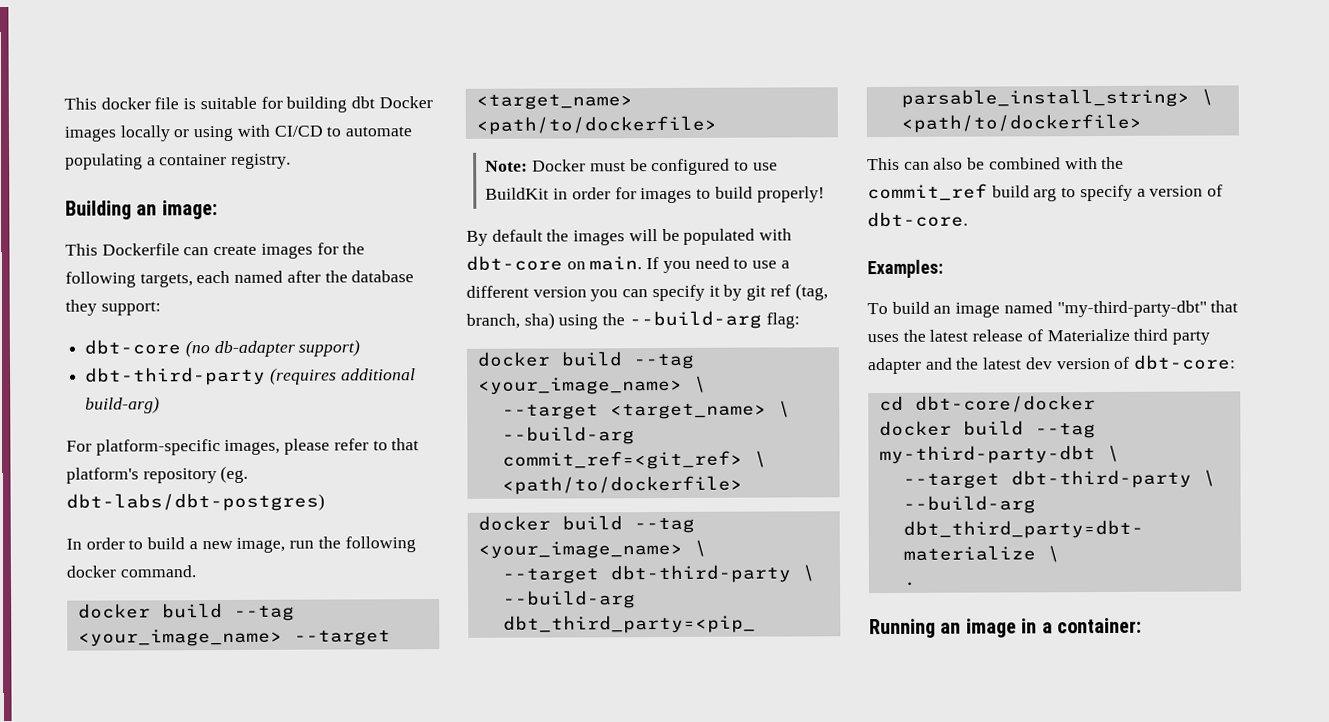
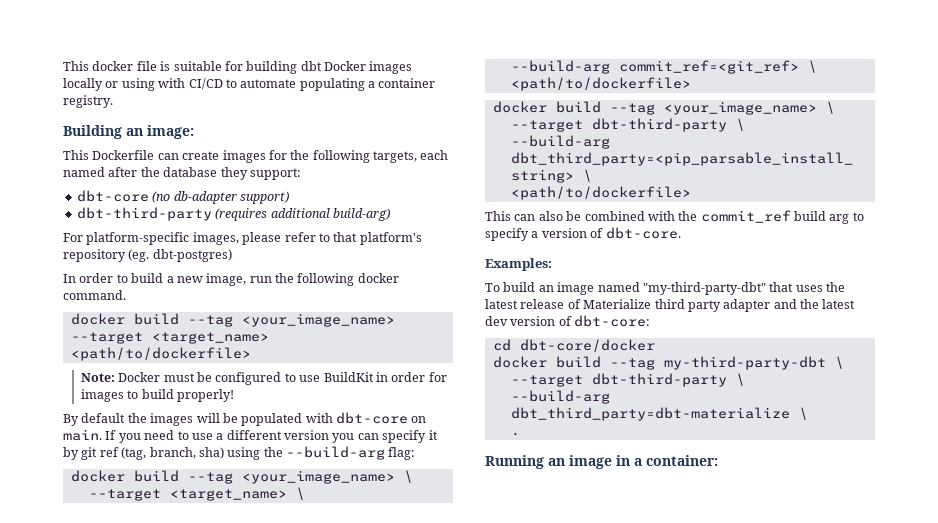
- For platform-specific images, please refer to that platform's repository (eg. dbt-labs/dbt-postgres)
+ For platform-specific images, please refer to that platform's repository (eg. dbt-postgres)

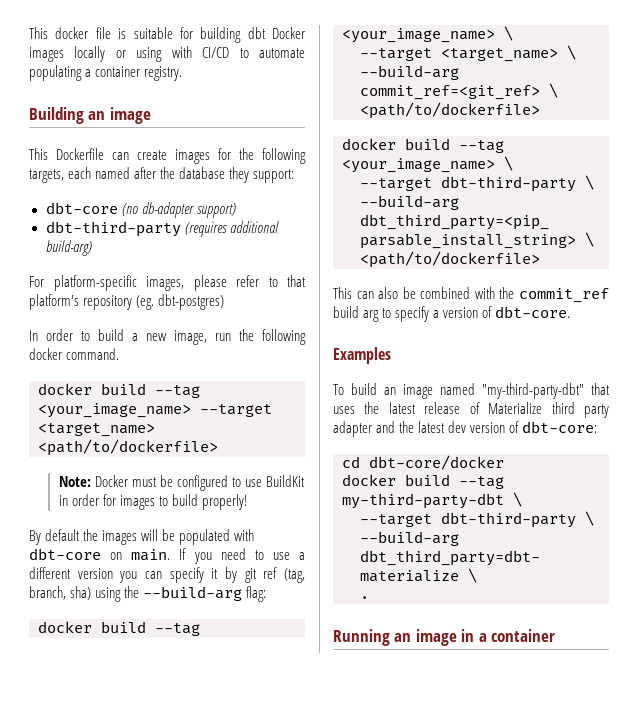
- Building an image:
+ Building an image
- Examples:
+ Examples
- Running an image in a container:
+ Running an image in a container

